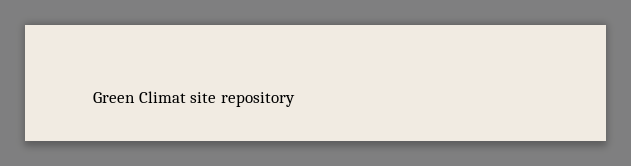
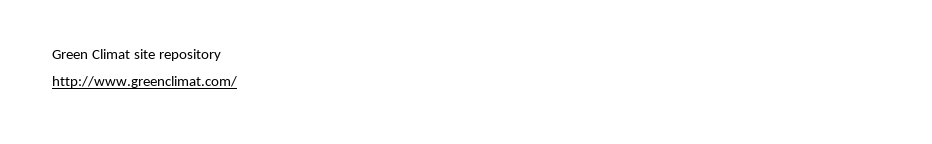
+ http://www.greenclimat.com/

